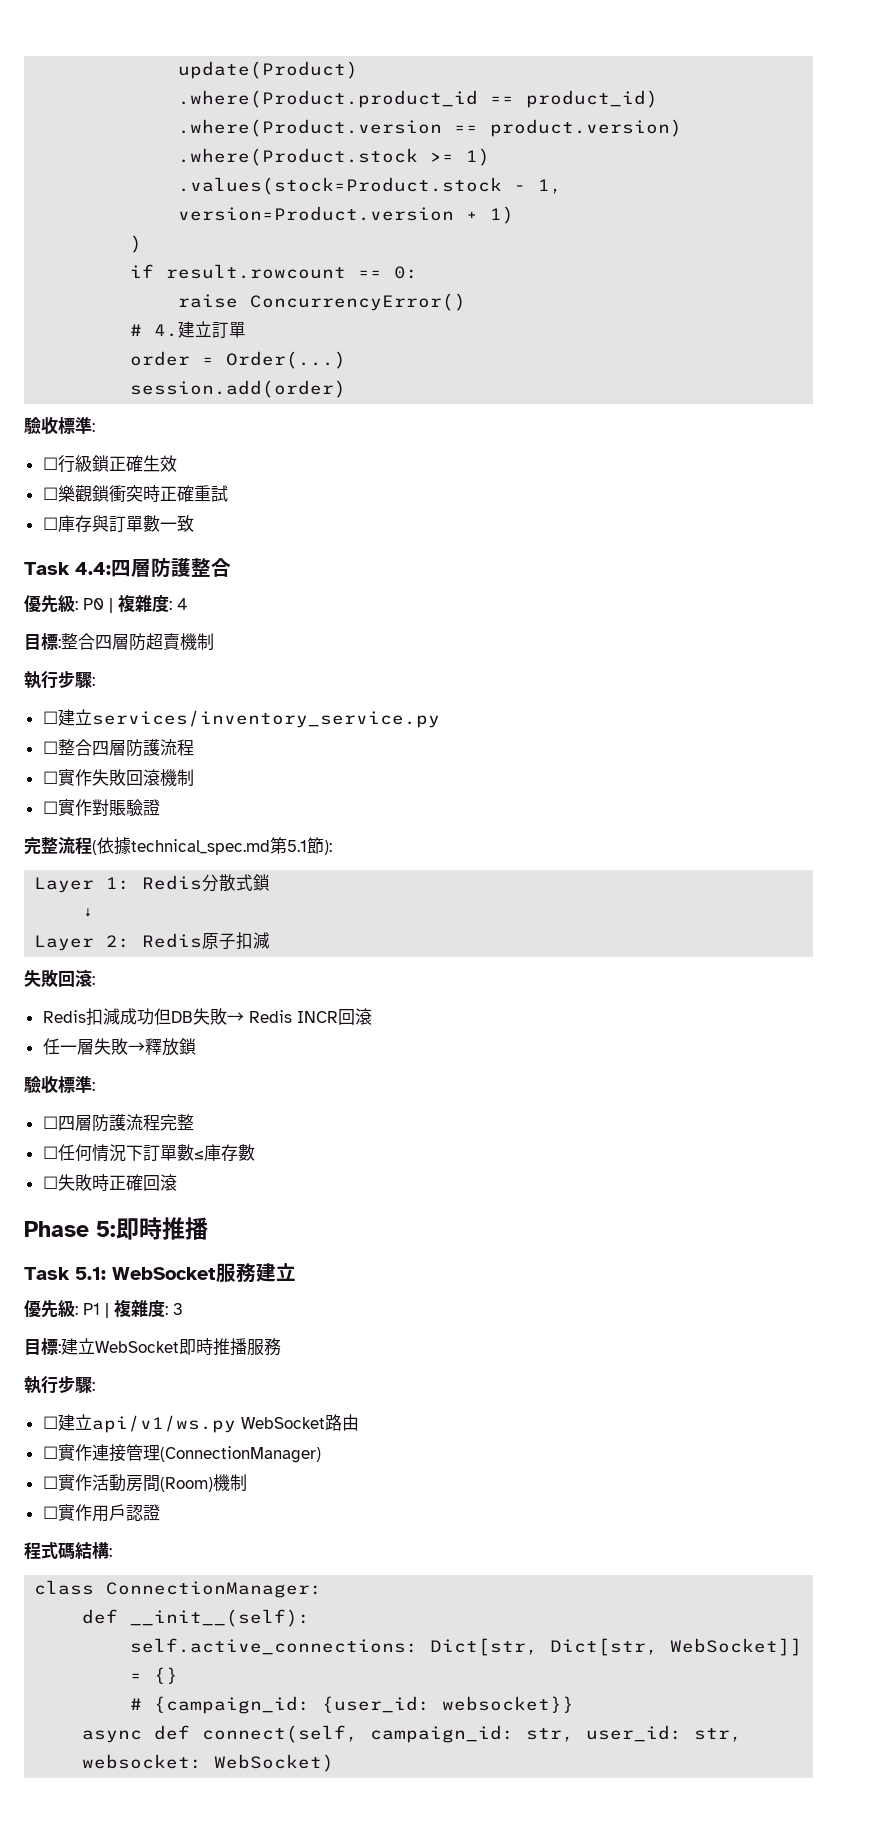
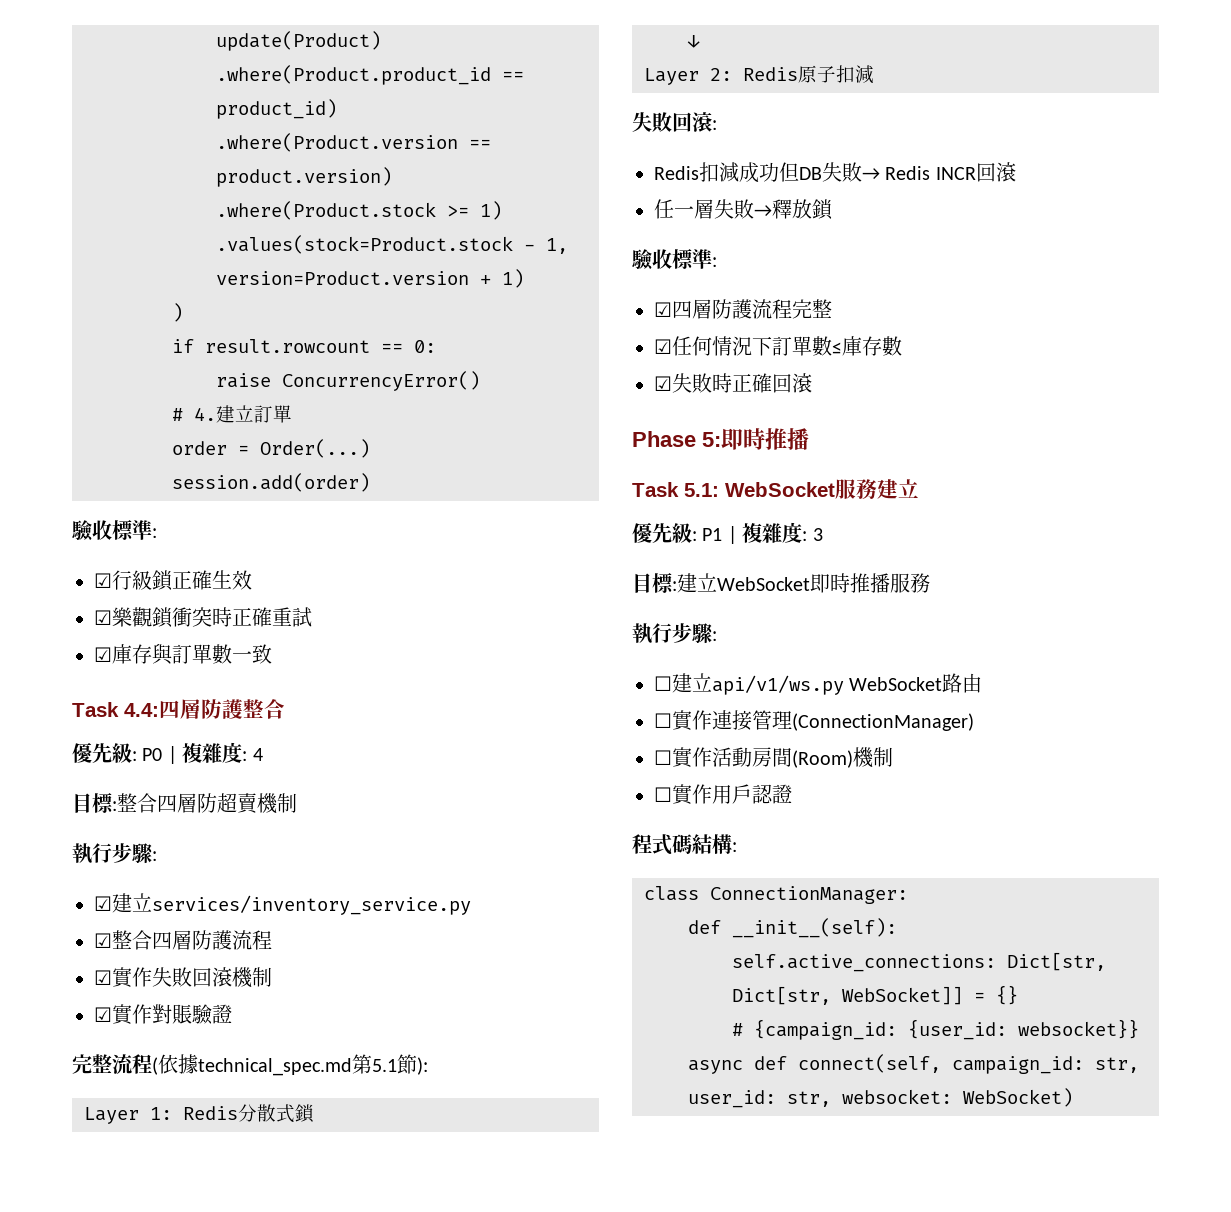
- ☐行級鎖正確生效
+ ☑行級鎖正確生效
- ☐樂觀鎖衝突時正確重試
+ ☑樂觀鎖衝突時正確重試
- ☐庫存與訂單數一致
+ ☑庫存與訂單數一致
- ☐建立services/inventory_service.py
+ ☑建立services/inventory_service.py
- ☐整合四層防護流程
+ ☑整合四層防護流程
- ☐實作失敗回滾機制
+ ☑實作失敗回滾機制
- ☐實作對賬驗證
+ ☑實作對賬驗證
- ☐四層防護流程完整
+ ☑四層防護流程完整
- ☐任何情況下訂單數≤庫存數
+ ☑任何情況下訂單數≤庫存數
- ☐失敗時正確回滾
+ ☑失敗時正確回滾

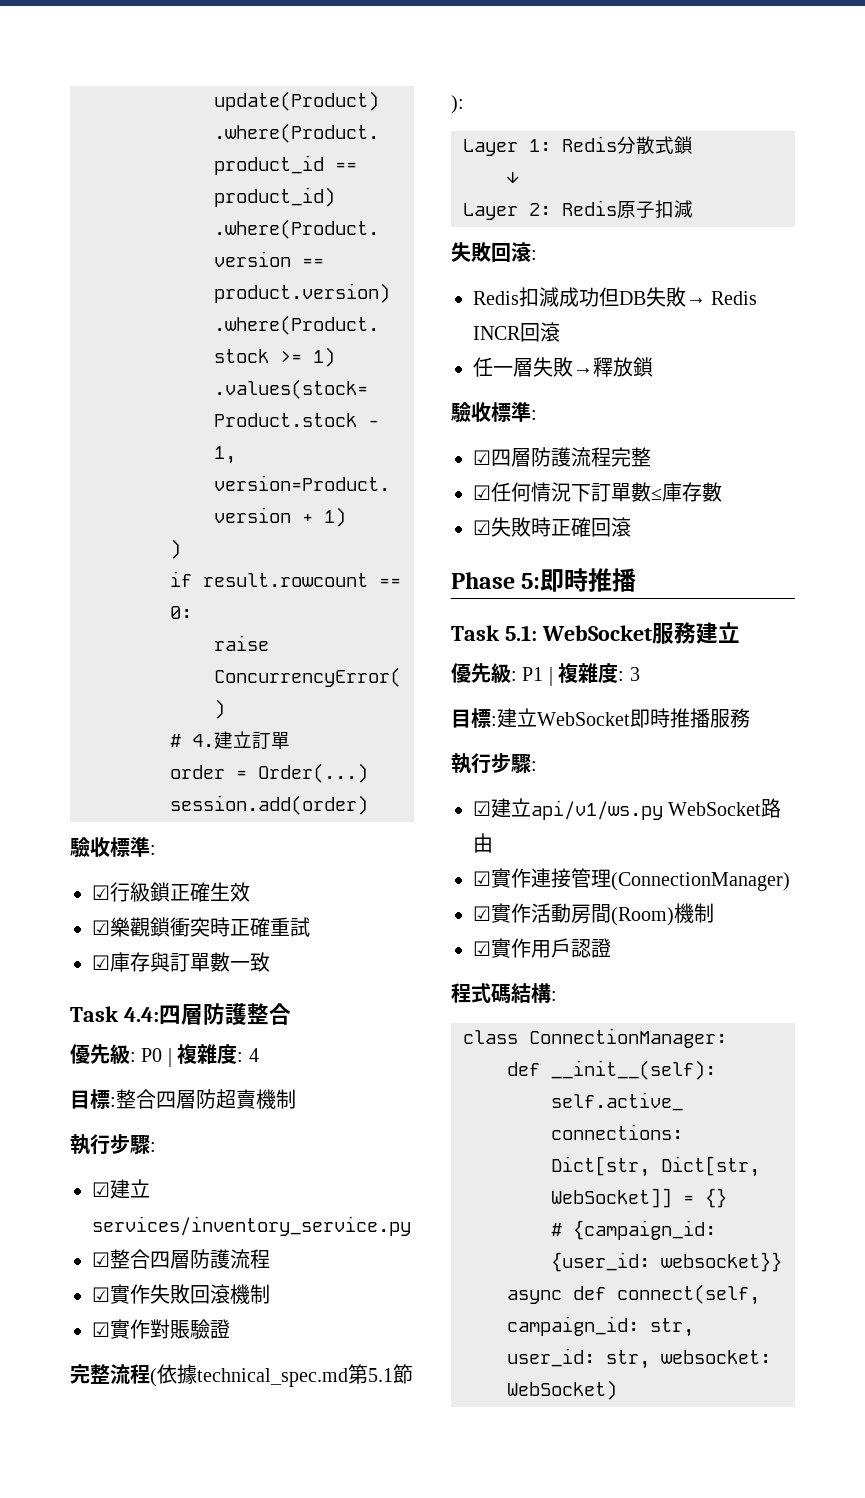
- ☐建立api/v1/ws.py WebSocket路由
+ ☑建立api/v1/ws.py WebSocket路由
- ☐實作連接管理(ConnectionManager)
+ ☑實作連接管理(ConnectionManager)
- ☐實作活動房間(Room)機制
+ ☑實作活動房間(Room)機制
- ☐實作用戶認證
+ ☑實作用戶認證

